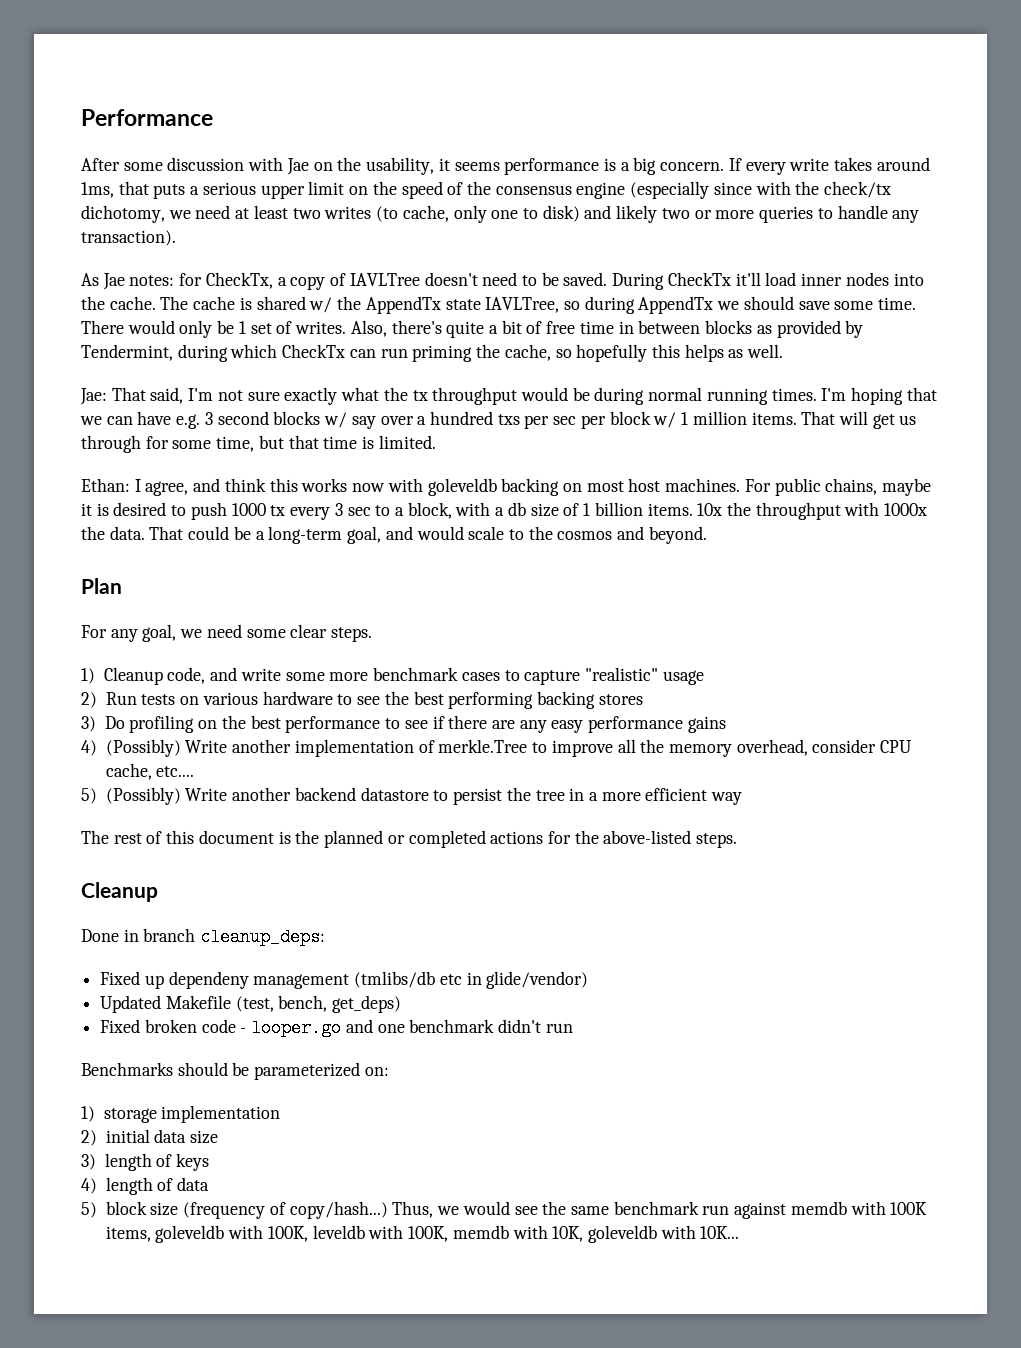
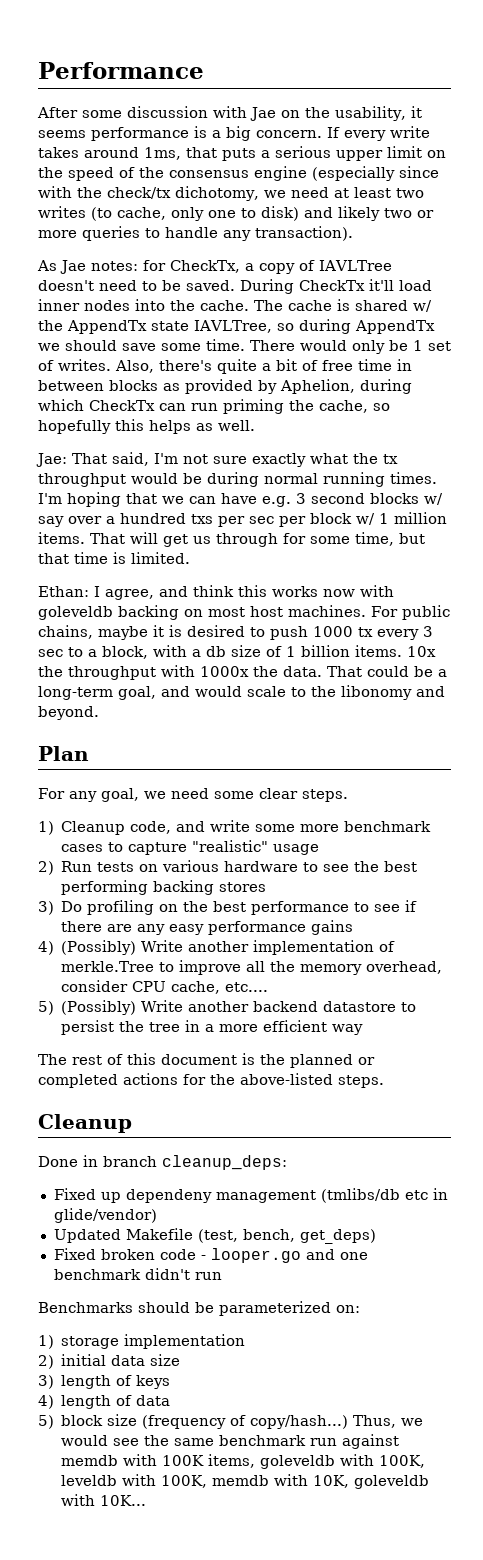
- Also, there's quite a bit of free time in between blocks as provided by Tendermint, during which CheckTx can run priming the cache, so hopefully this helps as well.
+ Also, there's quite a bit of free time in between blocks as provided by Aphelion, during which CheckTx can run priming the cache, so hopefully this helps as well.
- That could be a long-term goal, and would scale to the cosmos and beyond.
+ That could be a long-term goal, and would scale to the libonomy and beyond.

